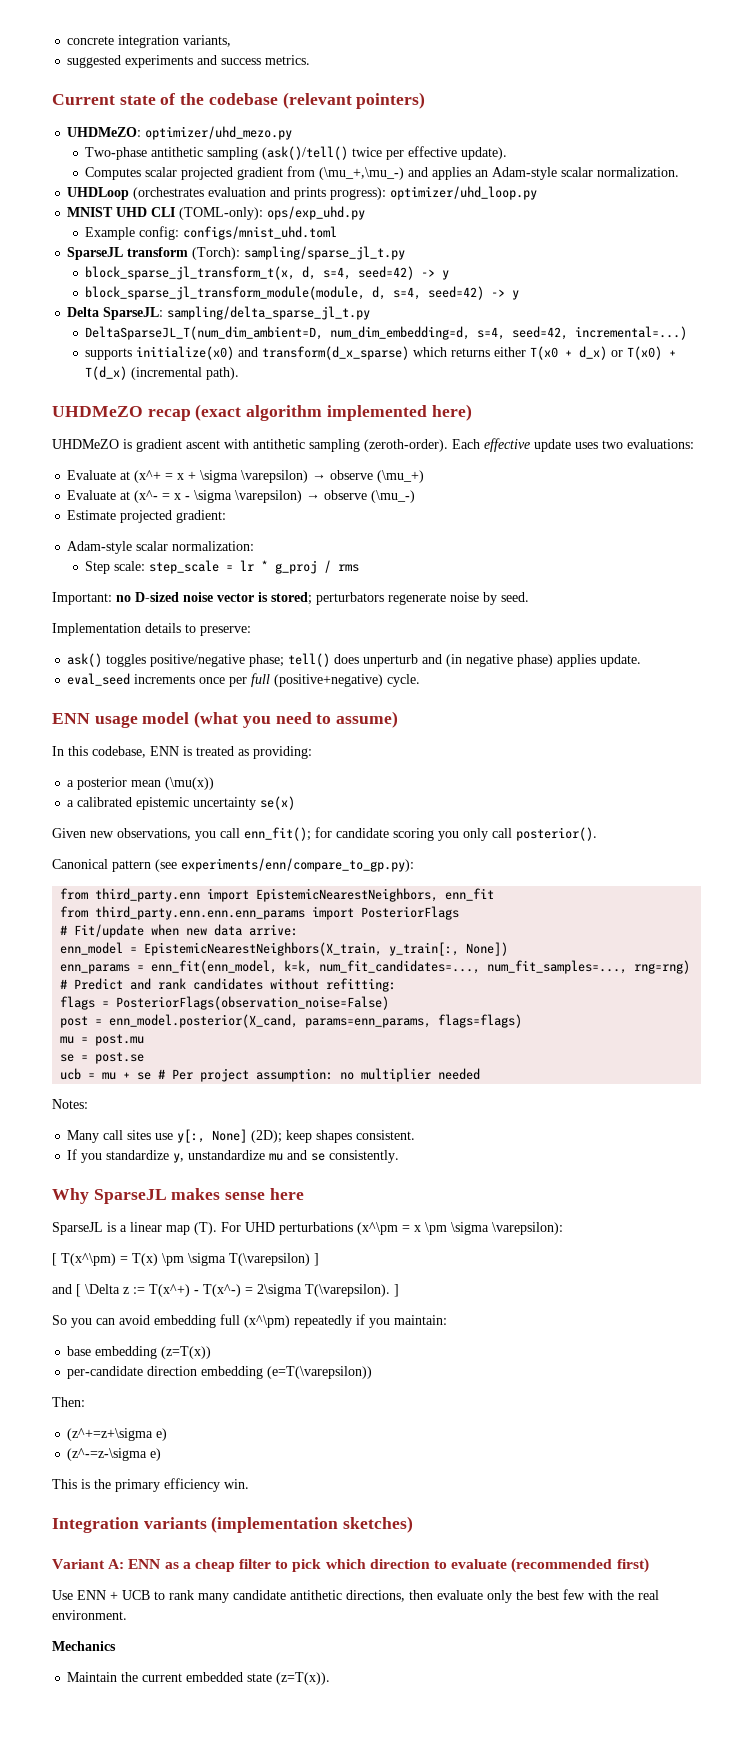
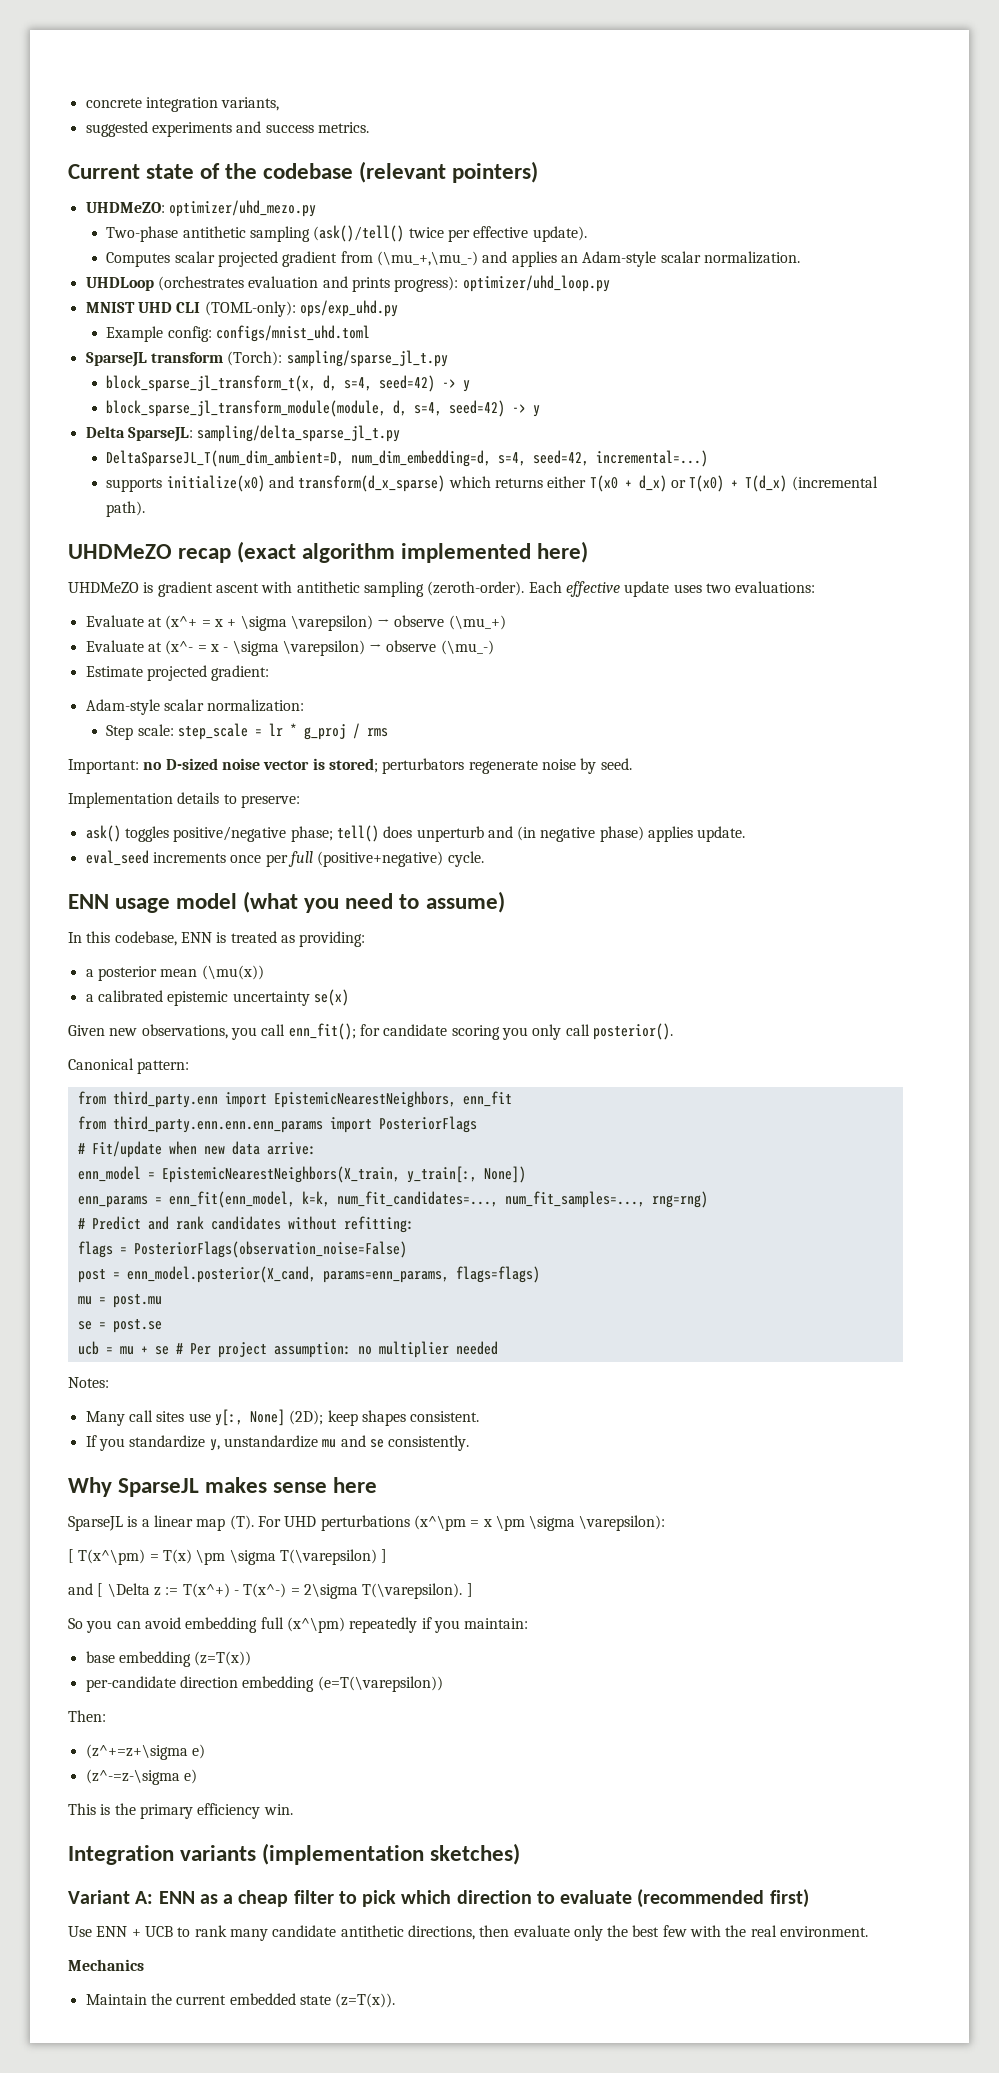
- Canonical pattern (see experiments/enn/compare_to_gp.py):
+ Canonical pattern:

